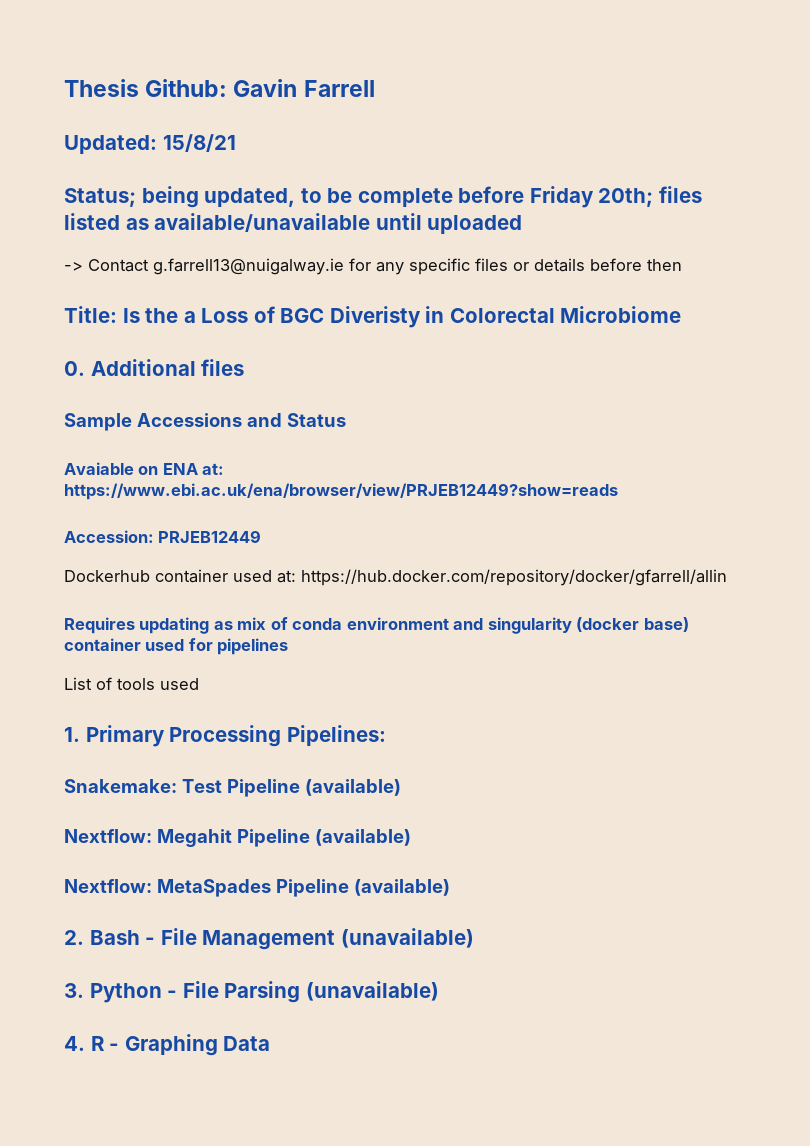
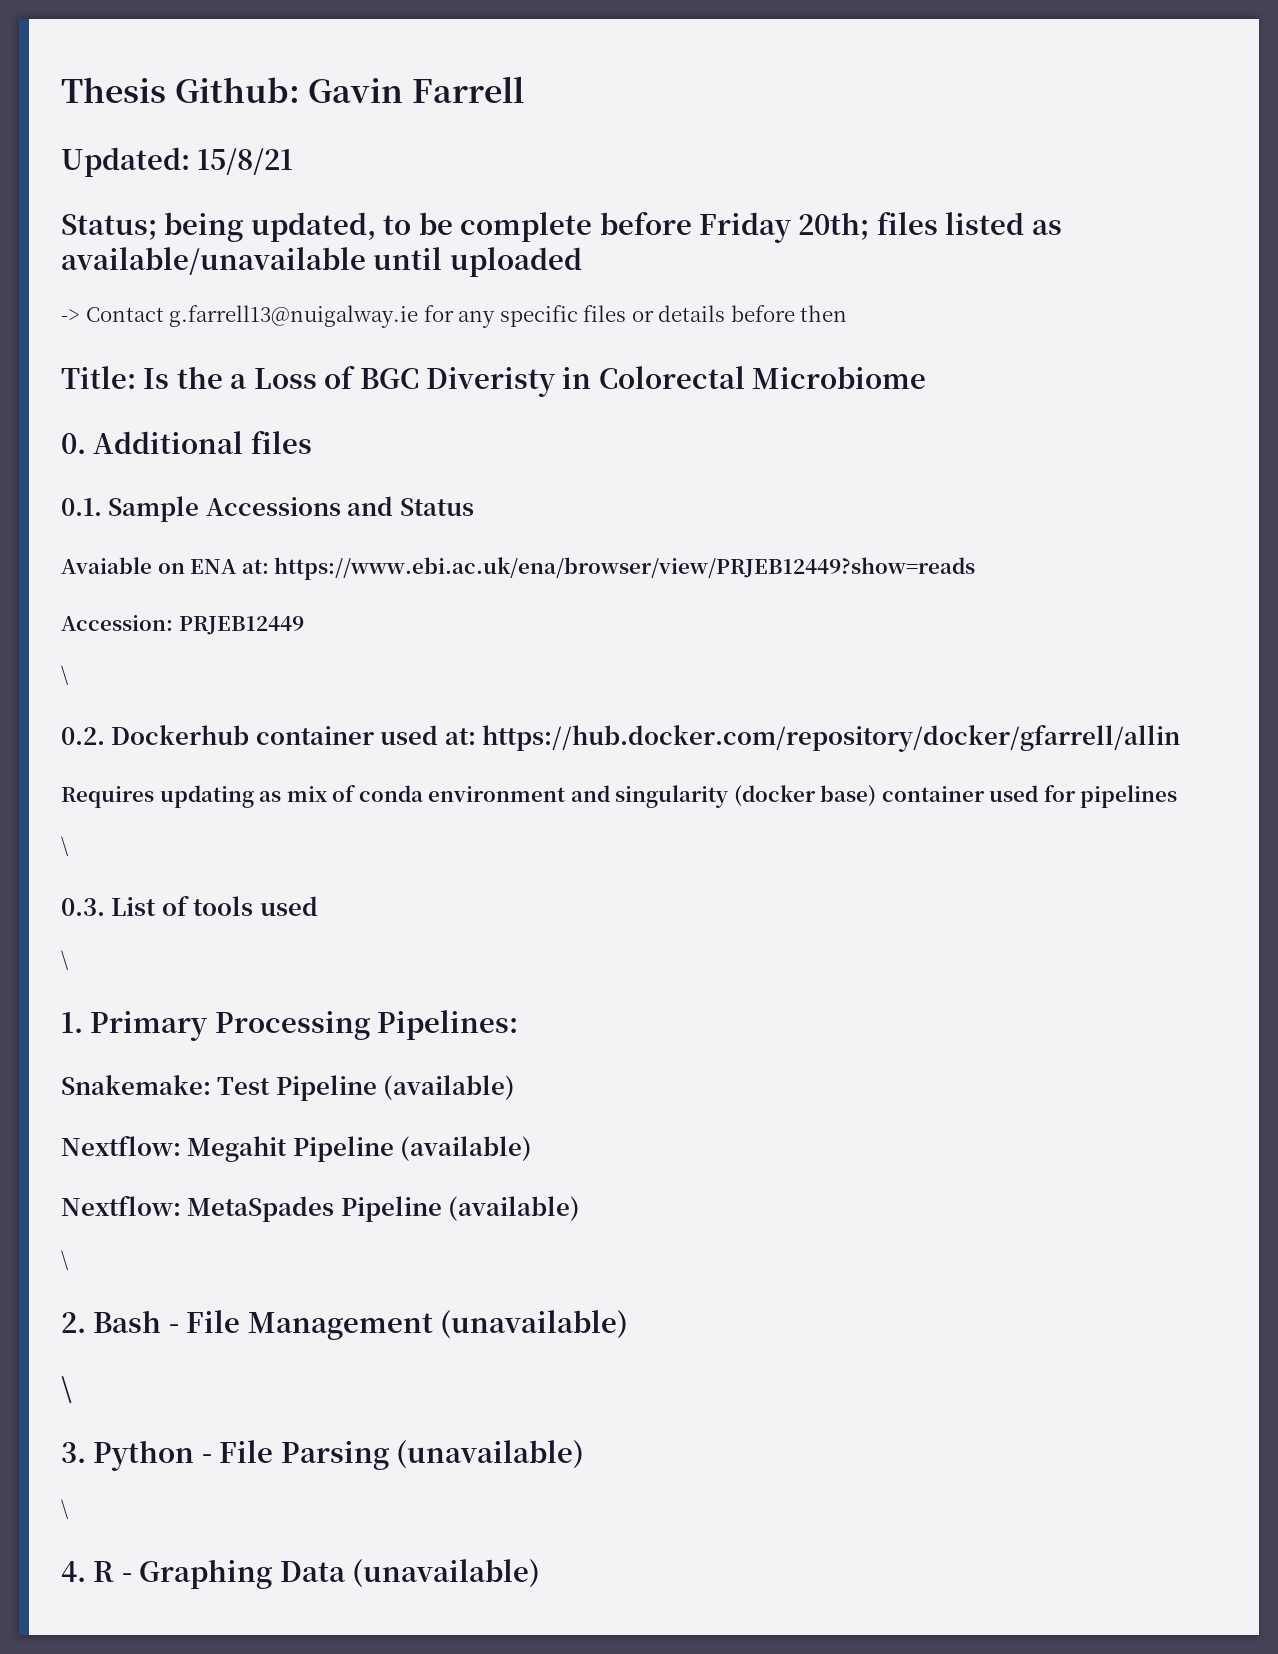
- Sample Accessions and Status
+ 0.1. Sample Accessions and Status
  Accession: PRJEB12449
- Dockerhub container used at: https://hub.docker.com/repository/docker/gfarrell/allin
+ \
+ 0.2. Dockerhub container used at: https://hub.docker.com/repository/docker/gfarrell/allin
  Requires updating as mix of conda environment and singularity (docker base) container used for pipelines
- List of tools used
+ \
+ 0.3. List of tools used
+ \
  Nextflow: MetaSpades Pipeline (available)
+ \
  2. Bash - File Management (unavailable)
+ \
  3. Python - File Parsing (unavailable)
+ \
- 4. R - Graphing Data
+ 4. R - Graphing Data (unavailable)

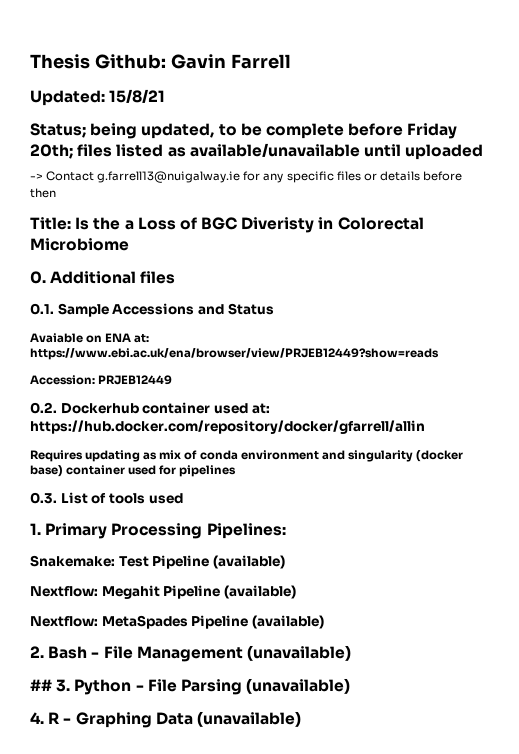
  Accession: PRJEB12449
- \
  Requires updating as mix of conda environment and singularity (docker base) container used for pipelines
- \
  0.3. List of tools used
- \
  Nextflow: MetaSpades Pipeline (available)
- \
  2. Bash - File Management (unavailable)
- \
- 3. Python - File Parsing (unavailable)
- \
+ ## 3. Python - File Parsing (unavailable)

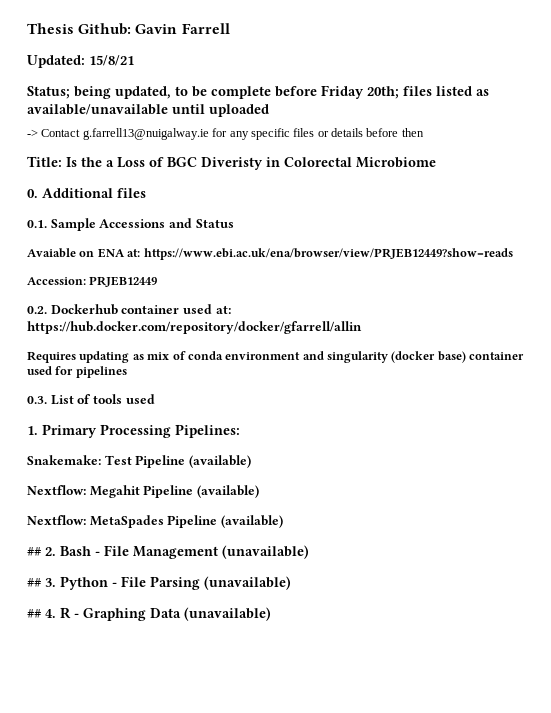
- 2. Bash - File Management (unavailable)
+ ## 2. Bash - File Management (unavailable)
- 4. R - Graphing Data (unavailable)
+ ## 4. R - Graphing Data (unavailable)

